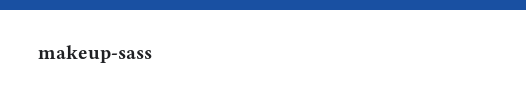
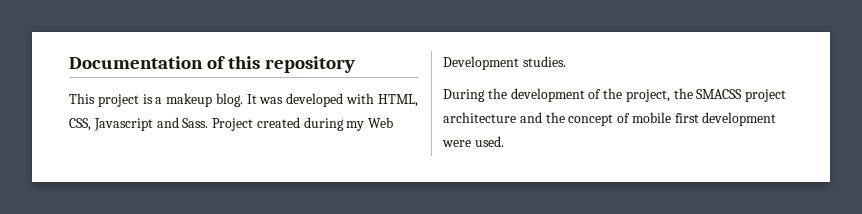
- makeup-sass
+ Documentation of this repository
+ This project is a makeup blog. It was developed with HTML, CSS, Javascript and Sass. Project created during my Web Development studies.
+ During the development of the project, the SMACSS project architecture and the concept of mobile first development were used.

